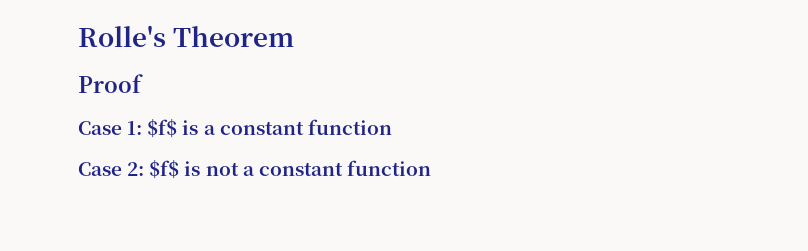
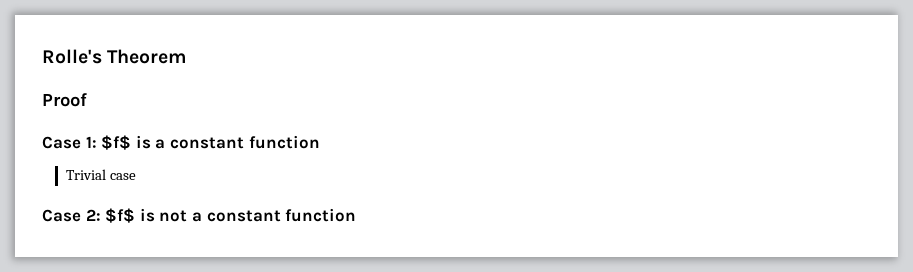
+ Trivial case

